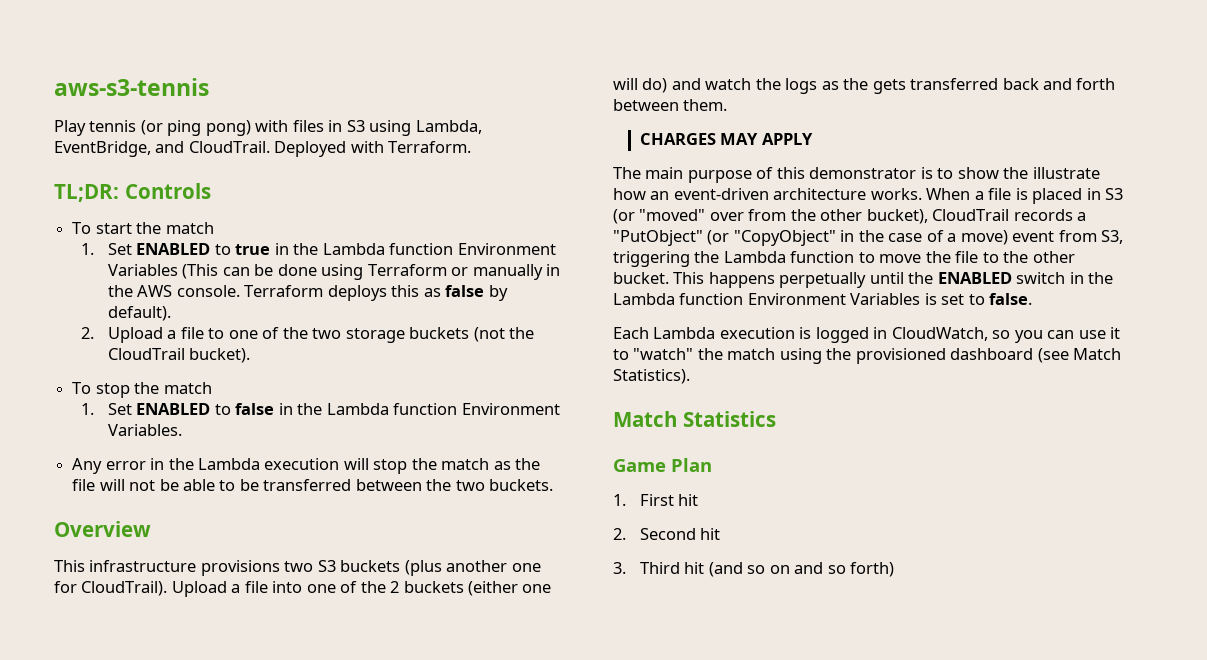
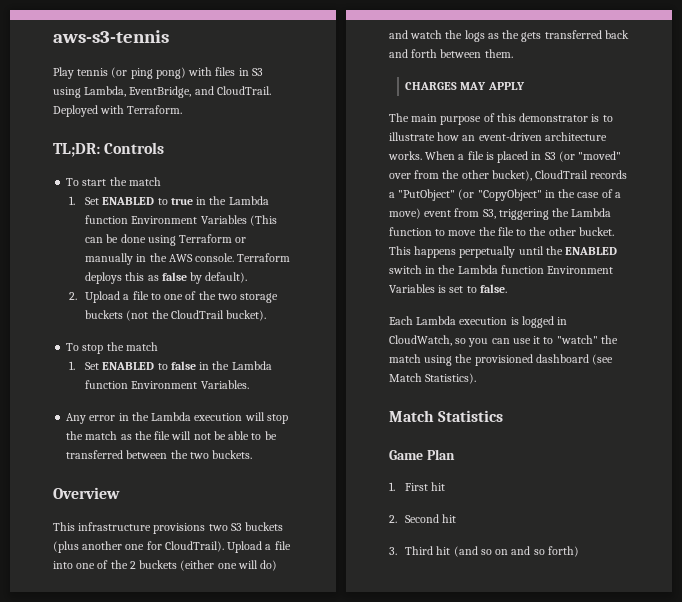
- The main purpose of this demonstrator is to show the illustrate how an event-driven architecture works.
+ The main purpose of this demonstrator is to illustrate how an event-driven architecture works.

